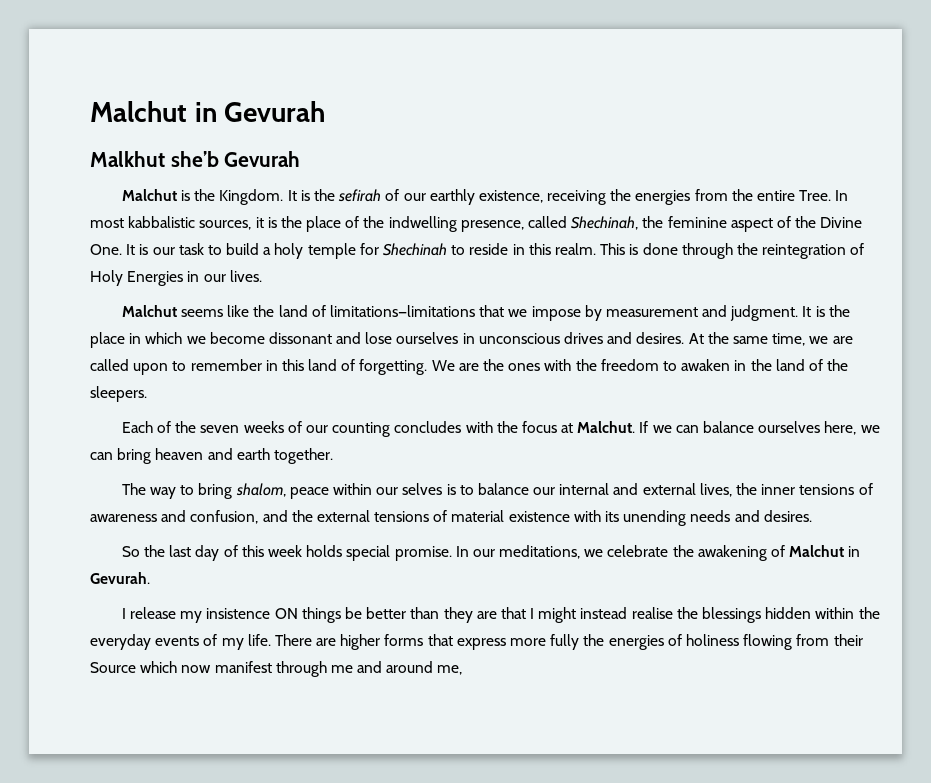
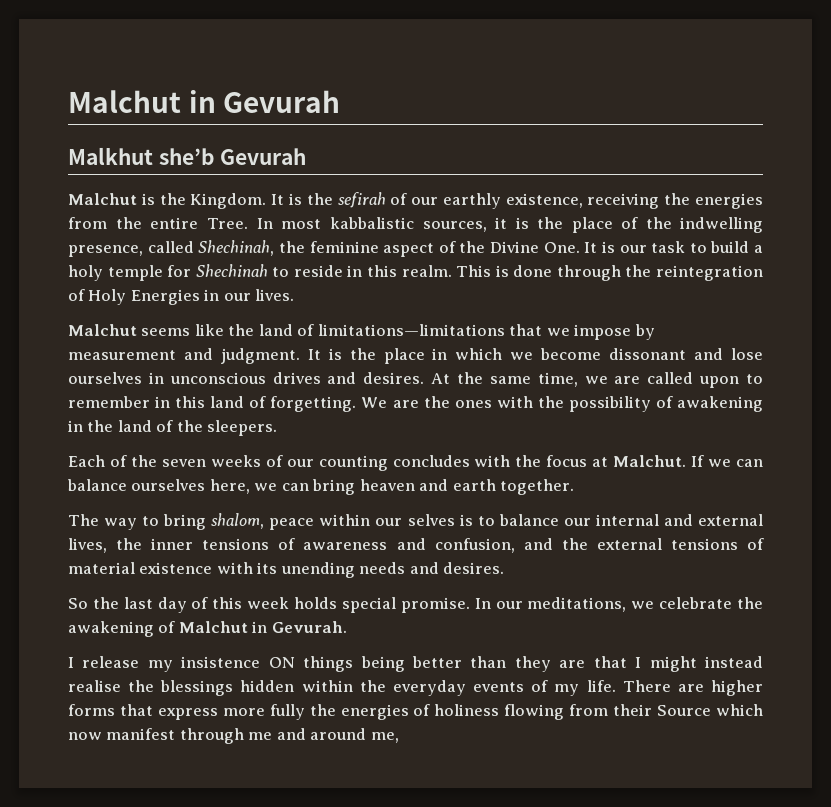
- We are the ones with the freedom to awaken in the land of the sleepers.
+ We are the ones with the possibility of awakening in the land of the sleepers.
- I release my insistence ON things be better than they are that I might instead realise the blessings hidden within the everyday events of my life.
+ I release my insistence ON things being better than they are that I might instead realise the blessings hidden within the everyday events of my life.

